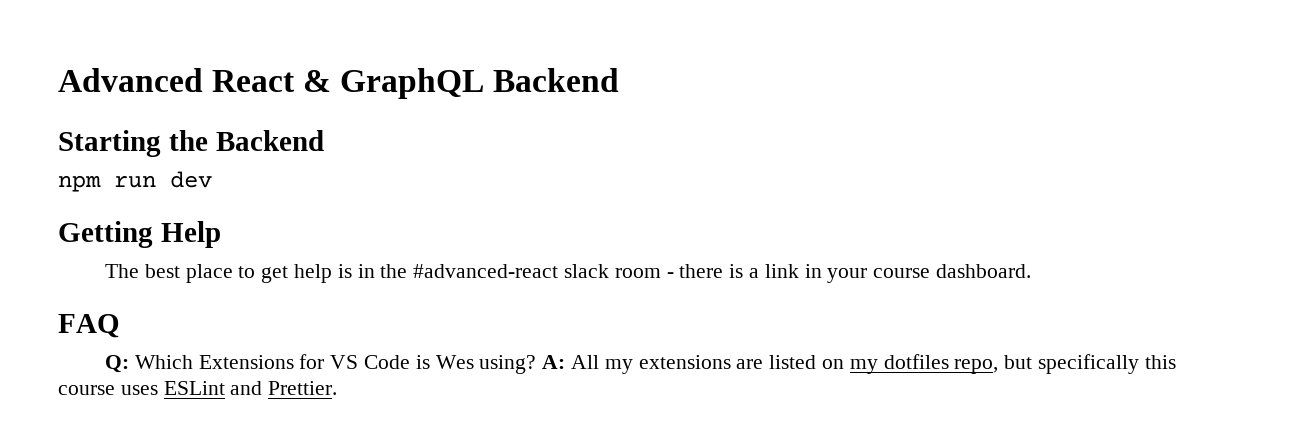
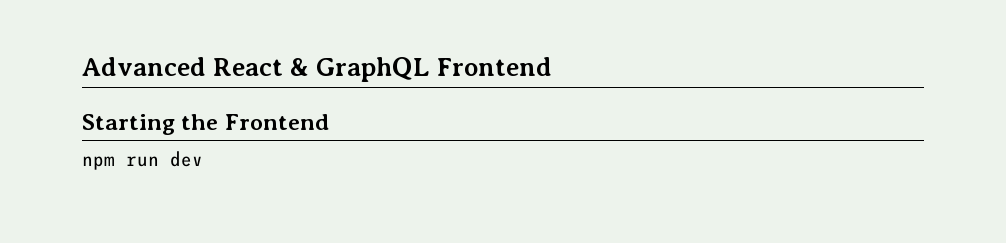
- Advanced React & GraphQL Backend
+ Advanced React & GraphQL Frontend
- Starting the Backend
+ Starting the Frontend
- Getting Help
- The best place to get help is in the #advanced-react slack room - there is a link in your course dashboard.
- FAQ
- Q: Which Extensions for VS Code is Wes using? A: All my extensions are listed on my dotfiles repo, but specifically this course uses ESLint and Prettier.

